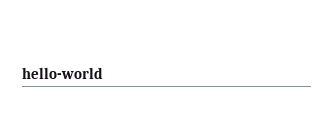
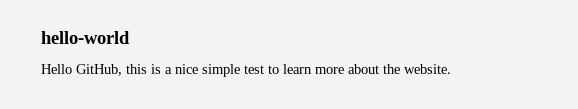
+ Hello GitHub, this is a nice simple test to learn more about the website.

